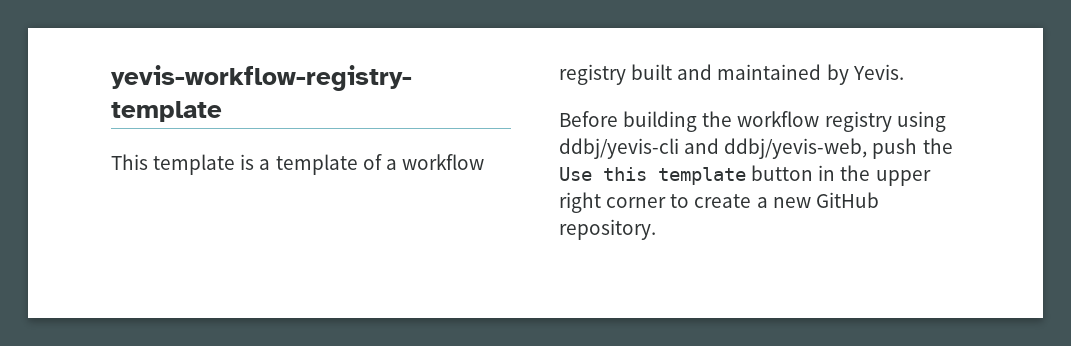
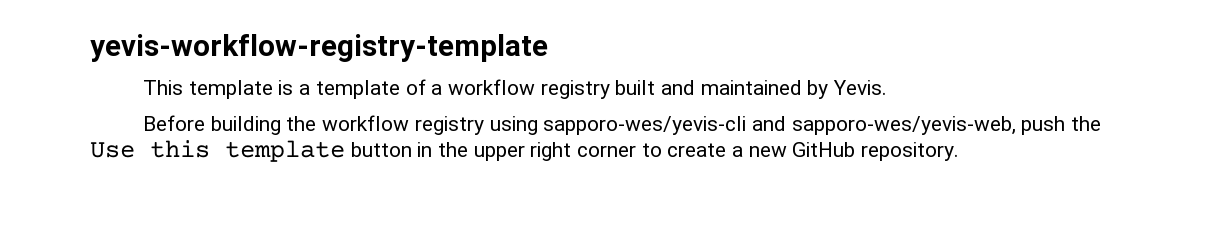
- Before building the workflow registry using ddbj/yevis-cli and ddbj/yevis-web, push the Use this template button in the upper right corner to create a new GitHub repository.
+ Before building the workflow registry using sapporo-wes/yevis-cli and sapporo-wes/yevis-web, push the Use this template button in the upper right corner to create a new GitHub repository.

